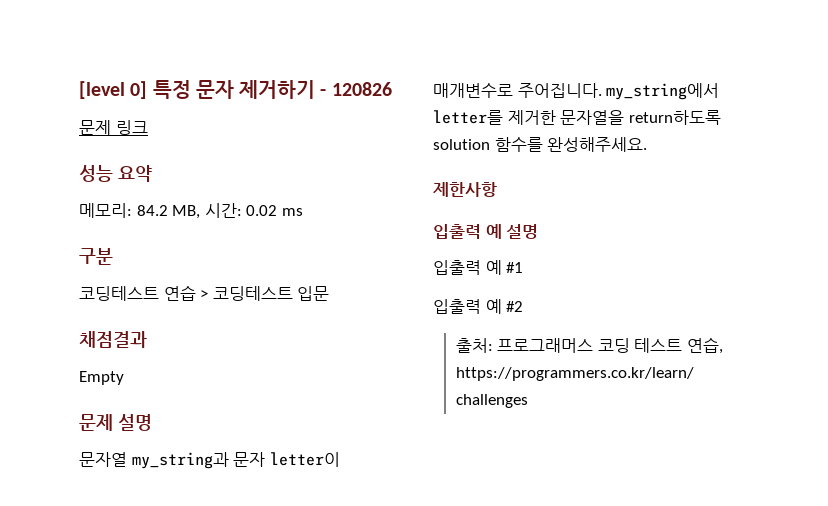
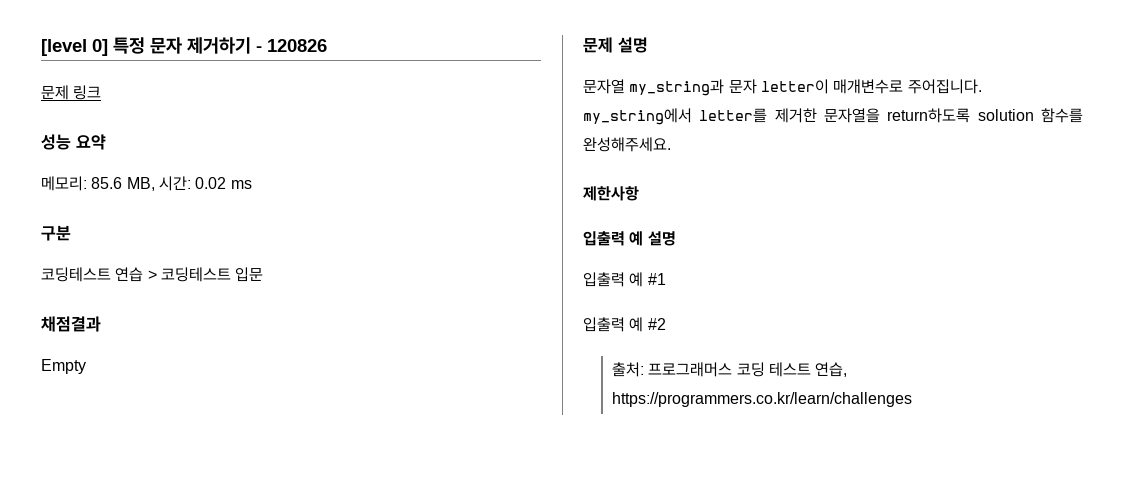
- 메모리: 84.2 MB, 시간: 0.02 ms
+ 메모리: 85.6 MB, 시간: 0.02 ms

